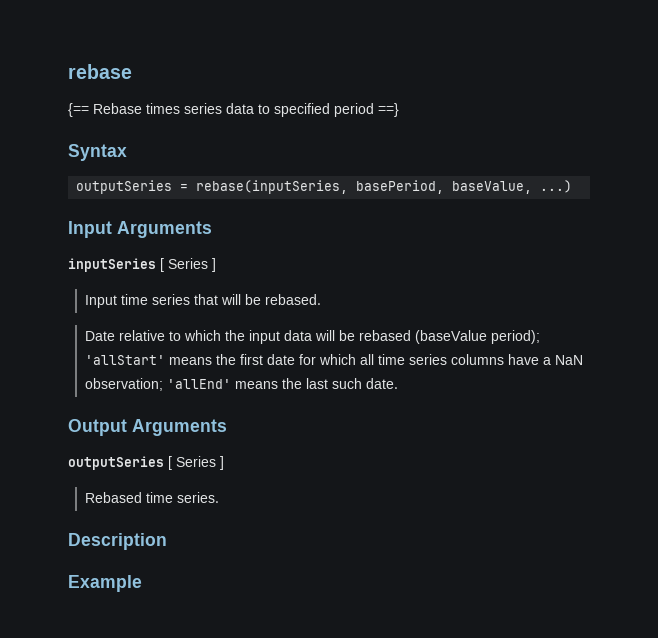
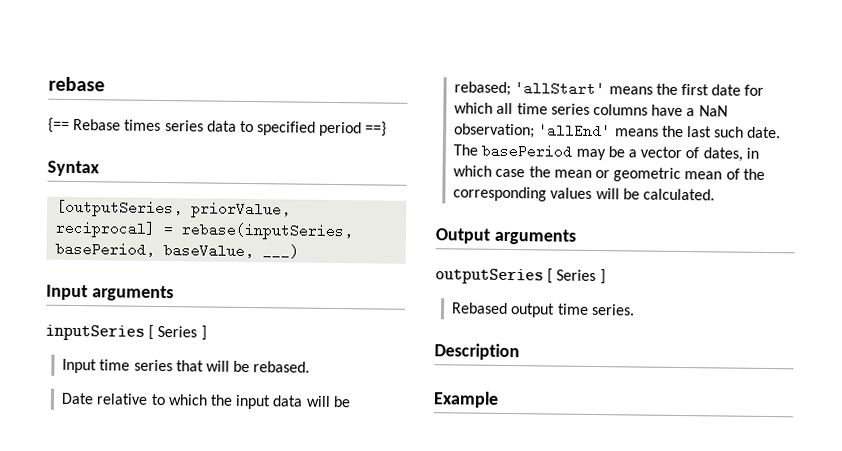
- outputSeries = rebase(inputSeries, basePeriod, baseValue, ...)
- Input Arguments
+ [outputSeries, priorValue, reciprocal] = rebase(inputSeries, basePeriod, baseValue, ___)
+ Input arguments
- Date relative to which the input data will be rebased (baseValue period); 'allStart' means the first date for which all time series columns have a NaN observation; 'allEnd' means the last such date.
+ Date relative to which the input data will be rebased; 'allStart' means the first date for which all time series columns have a NaN observation; 'allEnd' means the last such date. The basePeriod may be a vector of dates, in which case the mean or geometric mean of the corresponding values will be calculated.
- Output Arguments
+ Output arguments
- Rebased time series.
+ Rebased output time series.

